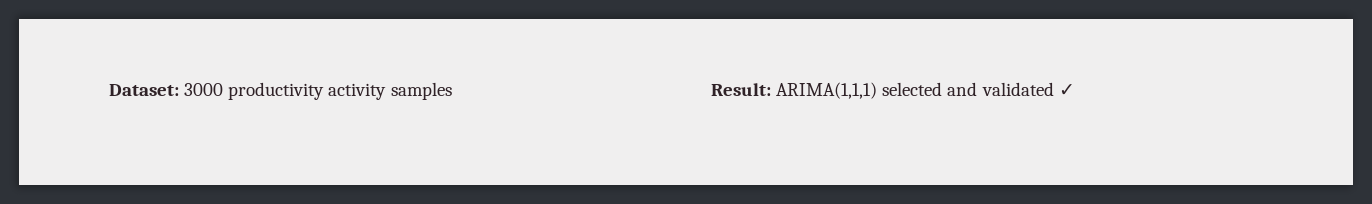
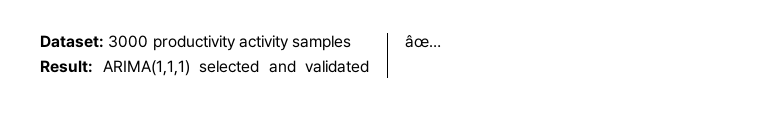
- Result: ARIMA(1,1,1) selected and validated ✓
+ Result: ARIMA(1,1,1) selected and validated âœ…

